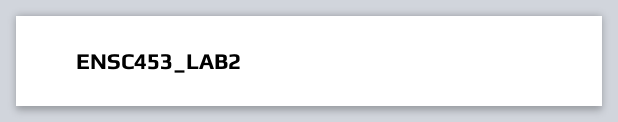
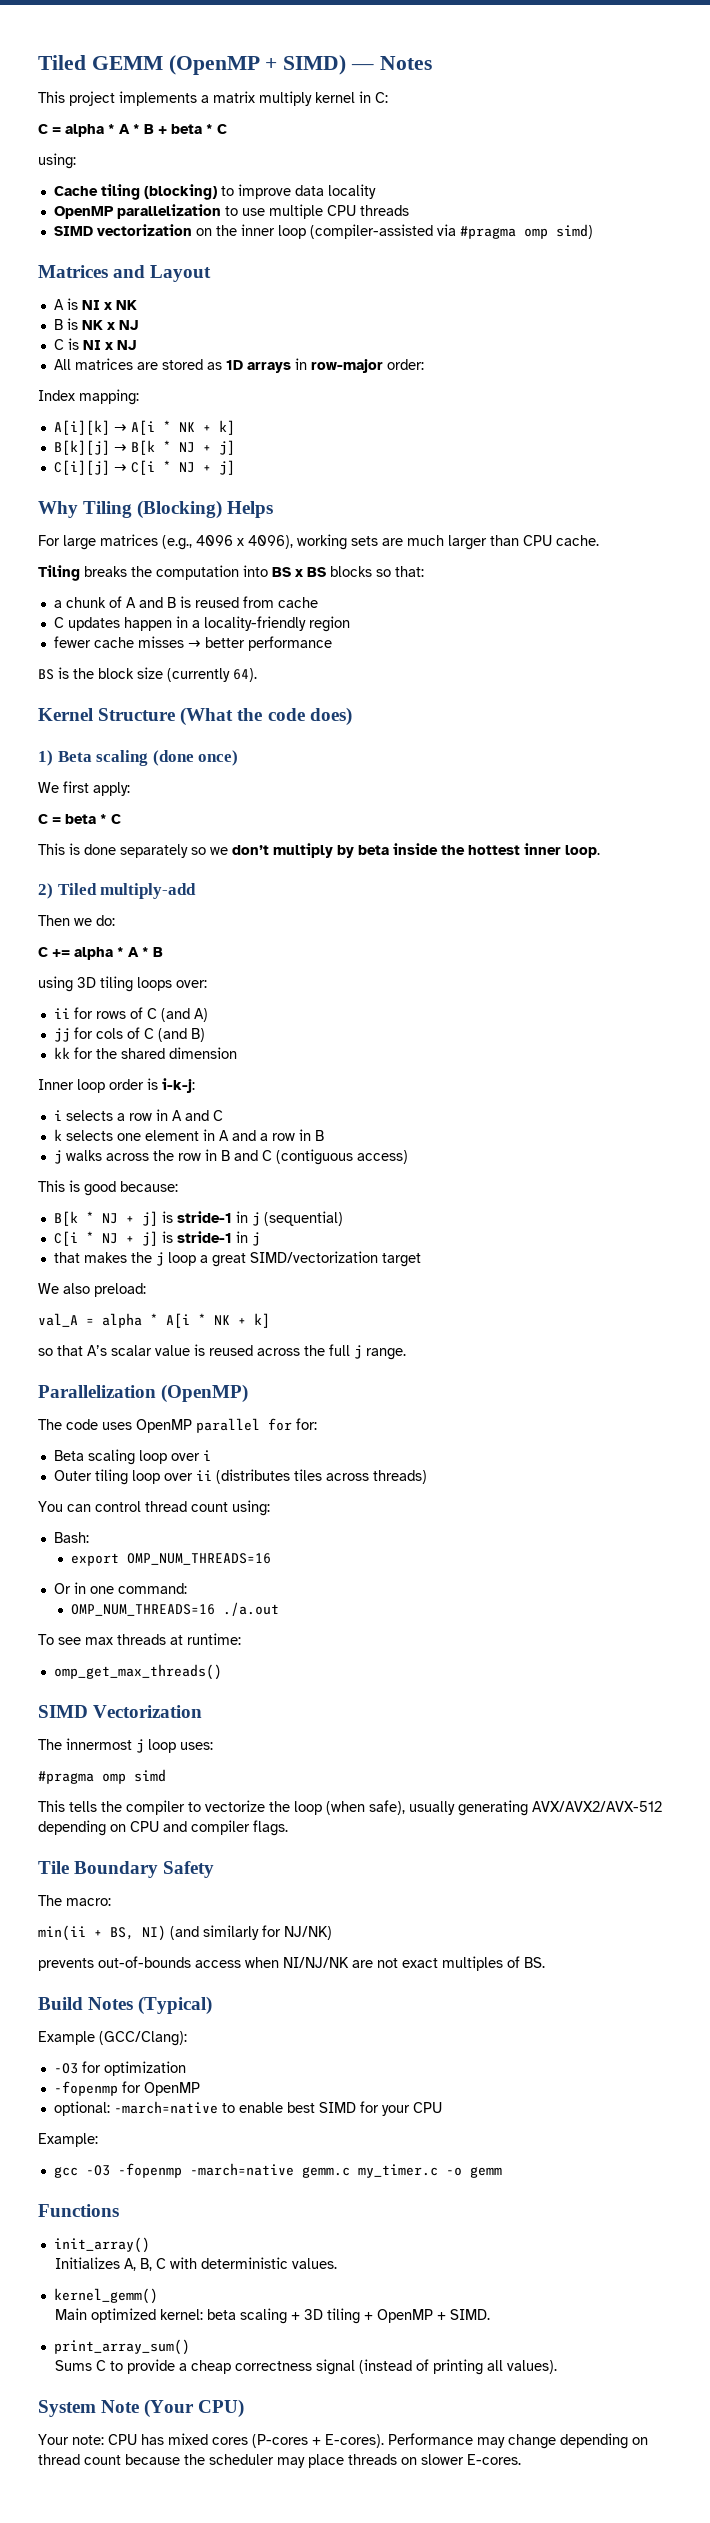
- ENSC453_LAB2
+ Tiled GEMM (OpenMP + SIMD) — Notes
+ This project implements a matrix multiply kernel in C:
+ C = alpha * A * B + beta * C
+ using:
+ Cache tiling (blocking) to improve data locality
+ OpenMP parallelization to use multiple CPU threads
+ SIMD vectorization on the inner loop (compiler-assisted via #pragma omp simd)
+ Matrices and Layout
+ A is NI x NK
+ B is NK x NJ
+ C is NI x NJ
+ All matrices are stored as 1D arrays in row-major order:
+ Index mapping:
+ A[i][k] → A[i * NK + k]
+ B[k][j] → B[k * NJ + j]
+ C[i][j] → C[i * NJ + j]
+ Why Tiling (Blocking) Helps
+ For large matrices (e.g., 4096 x 4096), working sets are much larger than CPU cache.
+ Tiling breaks the computation into BS x BS blocks so that:
+ a chunk of A and B is reused from cache
+ C updates happen in a locality-friendly region
+ fewer cache misses → better performance
+ BS is the block size (currently 64).
+ Kernel Structure (What the code does)
+ 1) Beta scaling (done once)
+ We first apply:
+ C = beta * C
+ This is done separately so we don’t multiply by beta inside the hottest inner loop.
+ 2) Tiled multiply-add
+ Then we do:
+ C += alpha * A * B
+ using 3D tiling loops over:
+ ii for rows of C (and A)
+ jj for cols of C (and B)
+ kk for the shared dimension
+ Inner loop order is i-k-j:
+ i selects a row in A and C
+ k selects one element in A and a row in B
+ j walks across the row in B and C (contiguous access)
+ This is good because:
+ B[k * NJ + j] is stride-1 in j (sequential)
+ C[i * NJ + j] is stride-1 in j
+ that makes the j loop a great SIMD/vectorization target
+ We also preload:
+ val_A = alpha * A[i * NK + k]
+ so that A’s scalar value is reused across the full j range.
+ Parallelization (OpenMP)
+ The code uses OpenMP parallel for for:
+ Beta scaling loop over i
+ Outer tiling loop over ii (distributes tiles across threads)
+ You can control thread count using:
+ Bash:
+ export OMP_NUM_THREADS=16
+ Or in one command:
+ OMP_NUM_THREADS=16 ./a.out
+ To see max threads at runtime:
+ omp_get_max_threads()
+ SIMD Vectorization
+ The innermost j loop uses:
+ #pragma omp simd
+ This tells the compiler to vectorize the loop (when safe), usually generating AVX/AVX2/AVX-512 depending on CPU and compiler flags.
+ Tile Boundary Safety
+ The macro:
+ min(ii + BS, NI) (and similarly for NJ/NK)
+ prevents out-of-bounds access when NI/NJ/NK are not exact multiples of BS.
+ Build Notes (Typical)
+ Example (GCC/Clang):
+ -O3 for optimization
+ -fopenmp for OpenMP
+ optional: -march=native to enable best SIMD for your CPU
+ Example:
+ gcc -O3 -fopenmp -march=native gemm.c my_timer.c -o gemm
+ Functions
+ init_array()
+ Initializes A, B, C with deterministic values.
+ kernel_gemm()
+ Main optimized kernel: beta scaling + 3D tiling + OpenMP + SIMD.
+ print_array_sum()
+ Sums C to provide a cheap correctness signal (instead of printing all values).
+ System Note (Your CPU)
+ Your note: CPU has mixed cores (P-cores + E-cores). Performance may change depending on thread count because the scheduler may place threads on slower E-cores.

